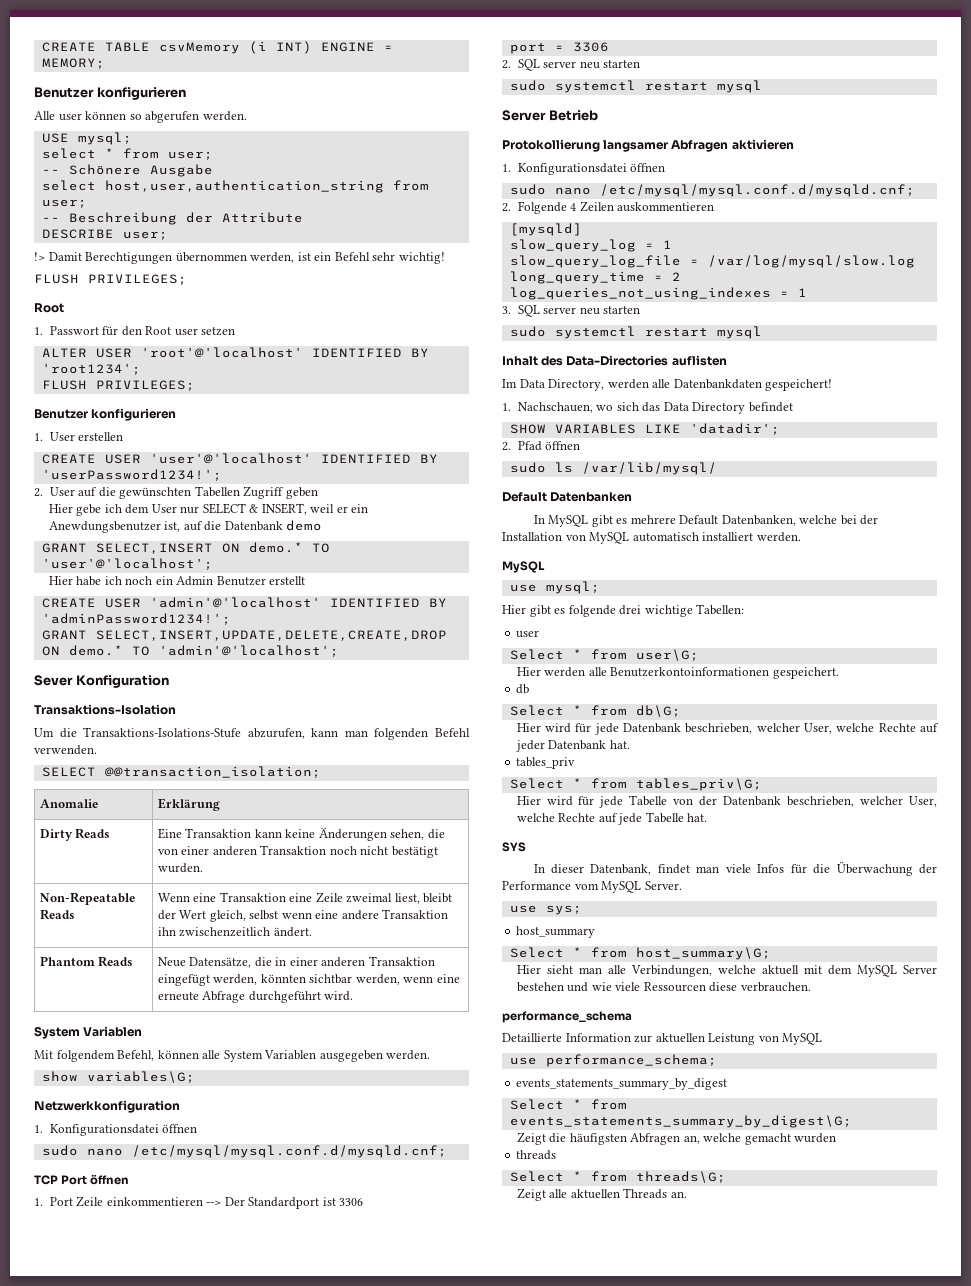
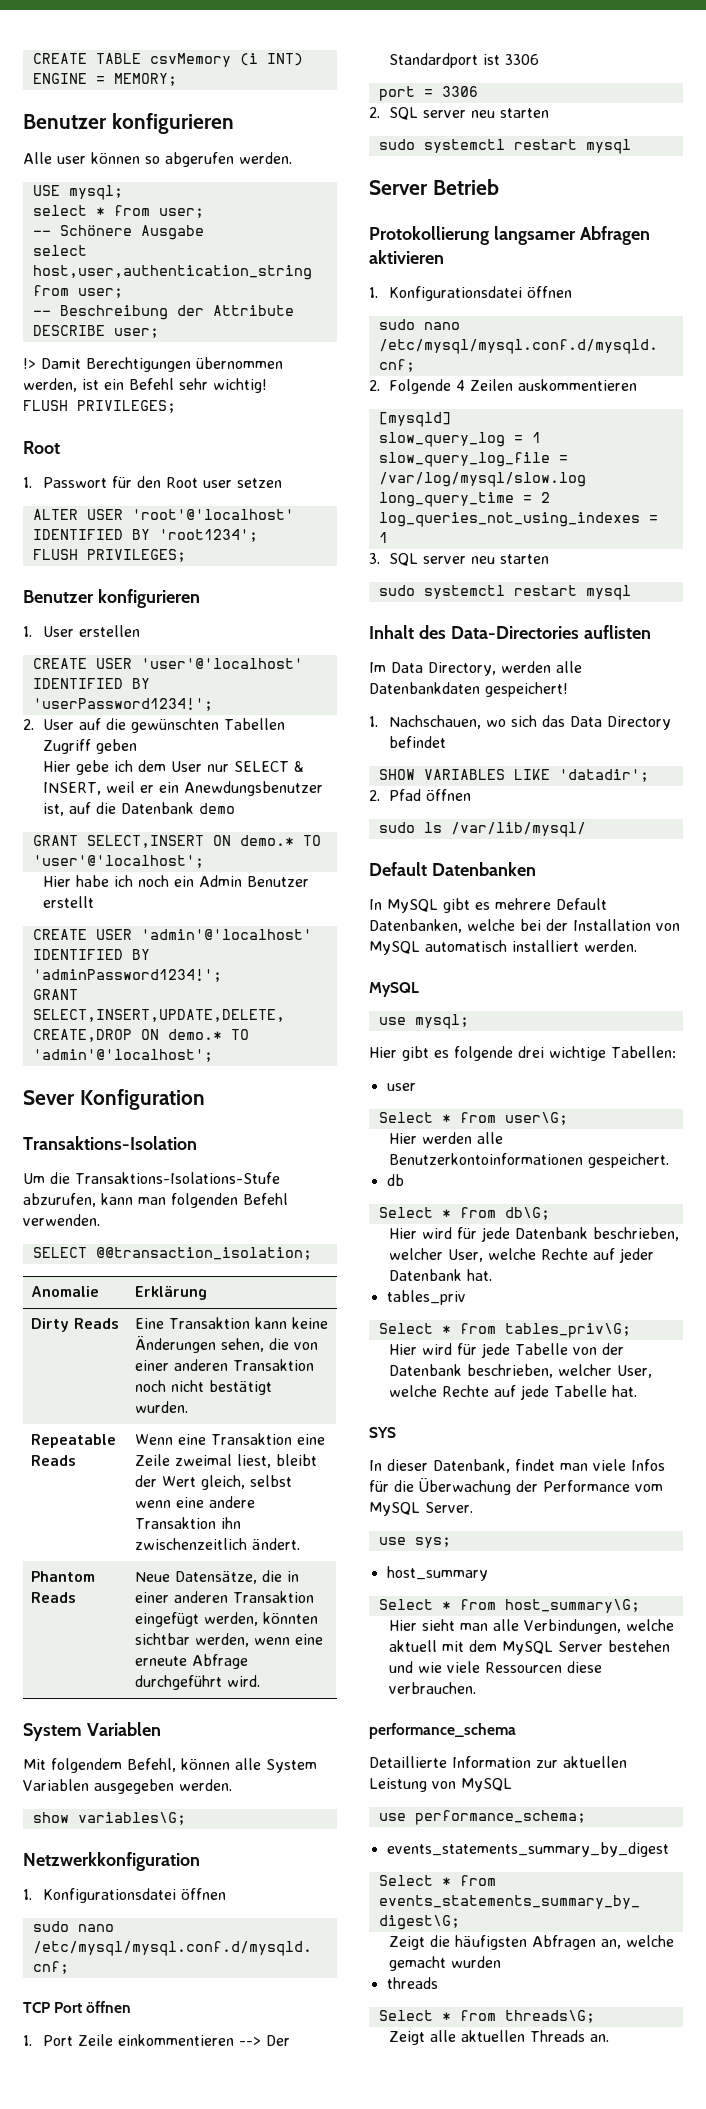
- Non-Repeatable Reads | Wenn eine Transaktion eine Zeile zweimal liest, bleibt der Wert gleich, selbst wenn eine andere Transaktion ihn zwischenzeitlich ändert.
+ Repeatable Reads | Wenn eine Transaktion eine Zeile zweimal liest, bleibt der Wert gleich, selbst wenn eine andere Transaktion ihn zwischenzeitlich ändert.

